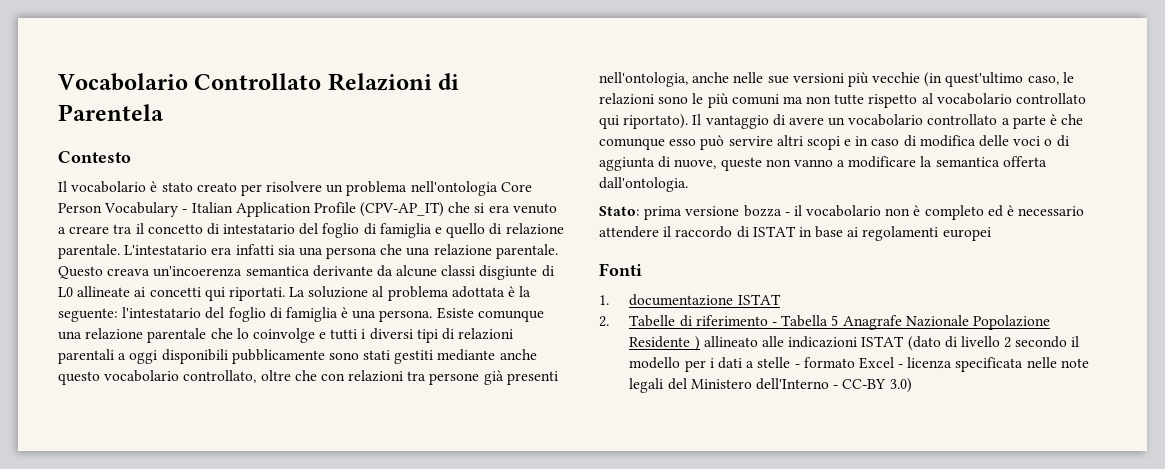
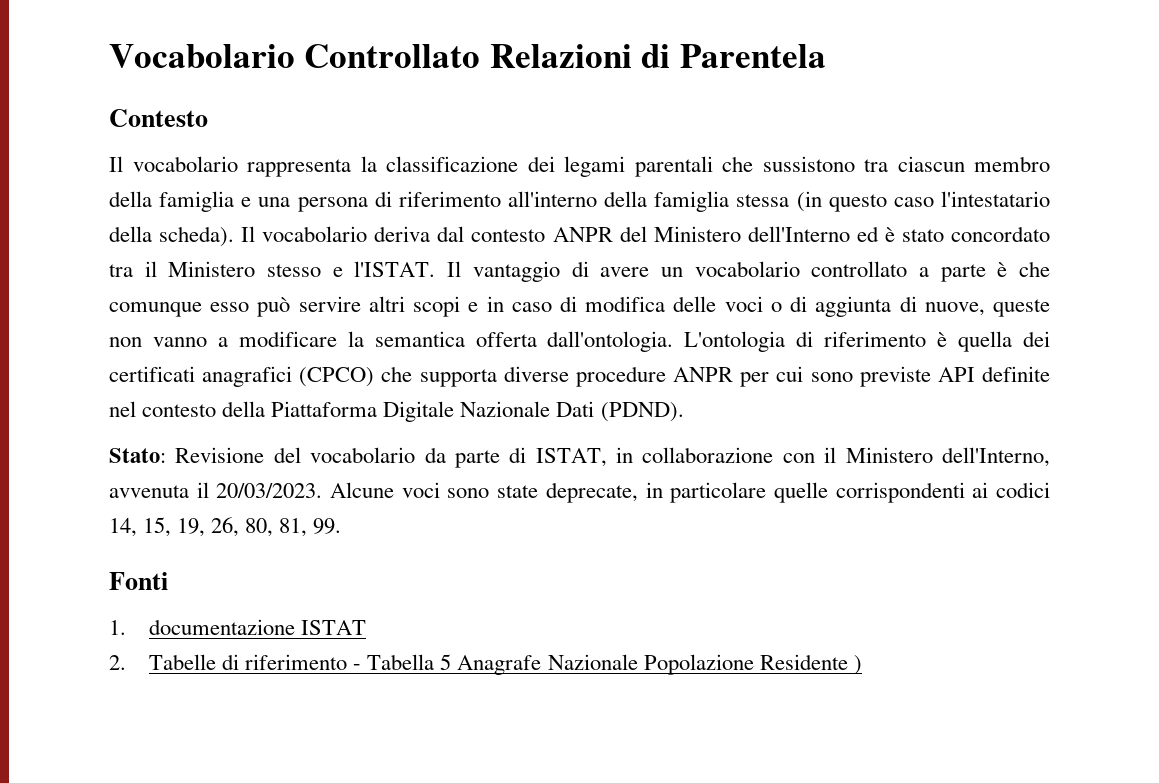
- Il vocabolario è stato creato per risolvere un problema nell'ontologia Core Person Vocabulary - Italian Application Profile (CPV-AP_IT) che si era venuto a creare tra il concetto di intestatario del foglio di famiglia e quello di relazione parentale. L'intestatario era infatti sia una persona che una relazione parentale. Questo creava un'incoerenza semantica derivante da alcune classi disgiunte di L0 allineate ai concetti qui riportati. La soluzione al problema adottata è la seguente: l'intestatario del foglio di famiglia è una persona. Esiste comunque una relazione parentale che lo coinvolge e tutti i diversi tipi di relazioni parentali a oggi disponibili pubblicamente sono stati gestiti mediante anche questo vocabolario controllato, oltre che con relazioni tra persone già presenti nell'ontologia, anche nelle sue versioni più vecchie (in quest'ultimo caso, le relazioni sono le più comuni ma non tutte rispetto al vocabolario controllato qui riportato).
+ Il vocabolario rappresenta la classificazione dei legami parentali che sussistono tra ciascun membro della famiglia e una persona di riferimento all'interno della famiglia stessa (in questo caso l'intestatario della scheda). Il vocabolario deriva dal contesto ANPR del Ministero dell'Interno ed è stato concordato tra il Ministero stesso e l'ISTAT.
- Il vantaggio di avere un vocabolario controllato a parte è che comunque esso può servire altri scopi e in caso di modifica delle voci o di aggiunta di nuove, queste non vanno a modificare la semantica offerta dall'ontologia.
- Stato: prima versione bozza - il vocabolario non è completo ed è necessario attendere il raccordo di ISTAT in base ai regolamenti europei
+ Il vantaggio di avere un vocabolario controllato a parte è che comunque esso può servire altri scopi e in caso di modifica delle voci o di aggiunta di nuove, queste non vanno a modificare la semantica offerta dall'ontologia. L'ontologia di riferimento è quella dei certificati anagrafici (CPCO) che supporta diverse procedure ANPR per cui sono previste API definite nel contesto della Piattaforma Digitale Nazionale Dati (PDND).
+ Stato: Revisione del vocabolario da parte di ISTAT, in collaborazione con il Ministero dell'Interno, avvenuta il 20/03/2023. Alcune voci sono state deprecate, in particolare quelle corrispondenti ai codici 14, 15, 19, 26, 80, 81, 99.
- 2. Tabelle di riferimento - Tabella 5 Anagrafe Nazionale Popolazione Residente ) allineato alle indicazioni ISTAT (dato di livello 2 secondo il modello per i dati a stelle - formato Excel - licenza specificata nelle note legali del Ministero dell'Interno - CC-BY 3.0)
+ 2. Tabelle di riferimento - Tabella 5 Anagrafe Nazionale Popolazione Residente )

